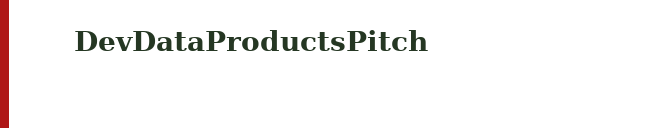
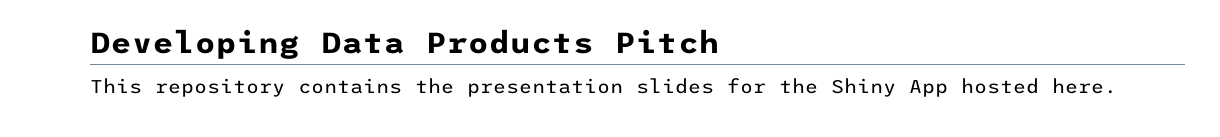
- DevDataProductsPitch
+ Developing Data Products Pitch
+ This repository contains the presentation slides for the Shiny App hosted here.

